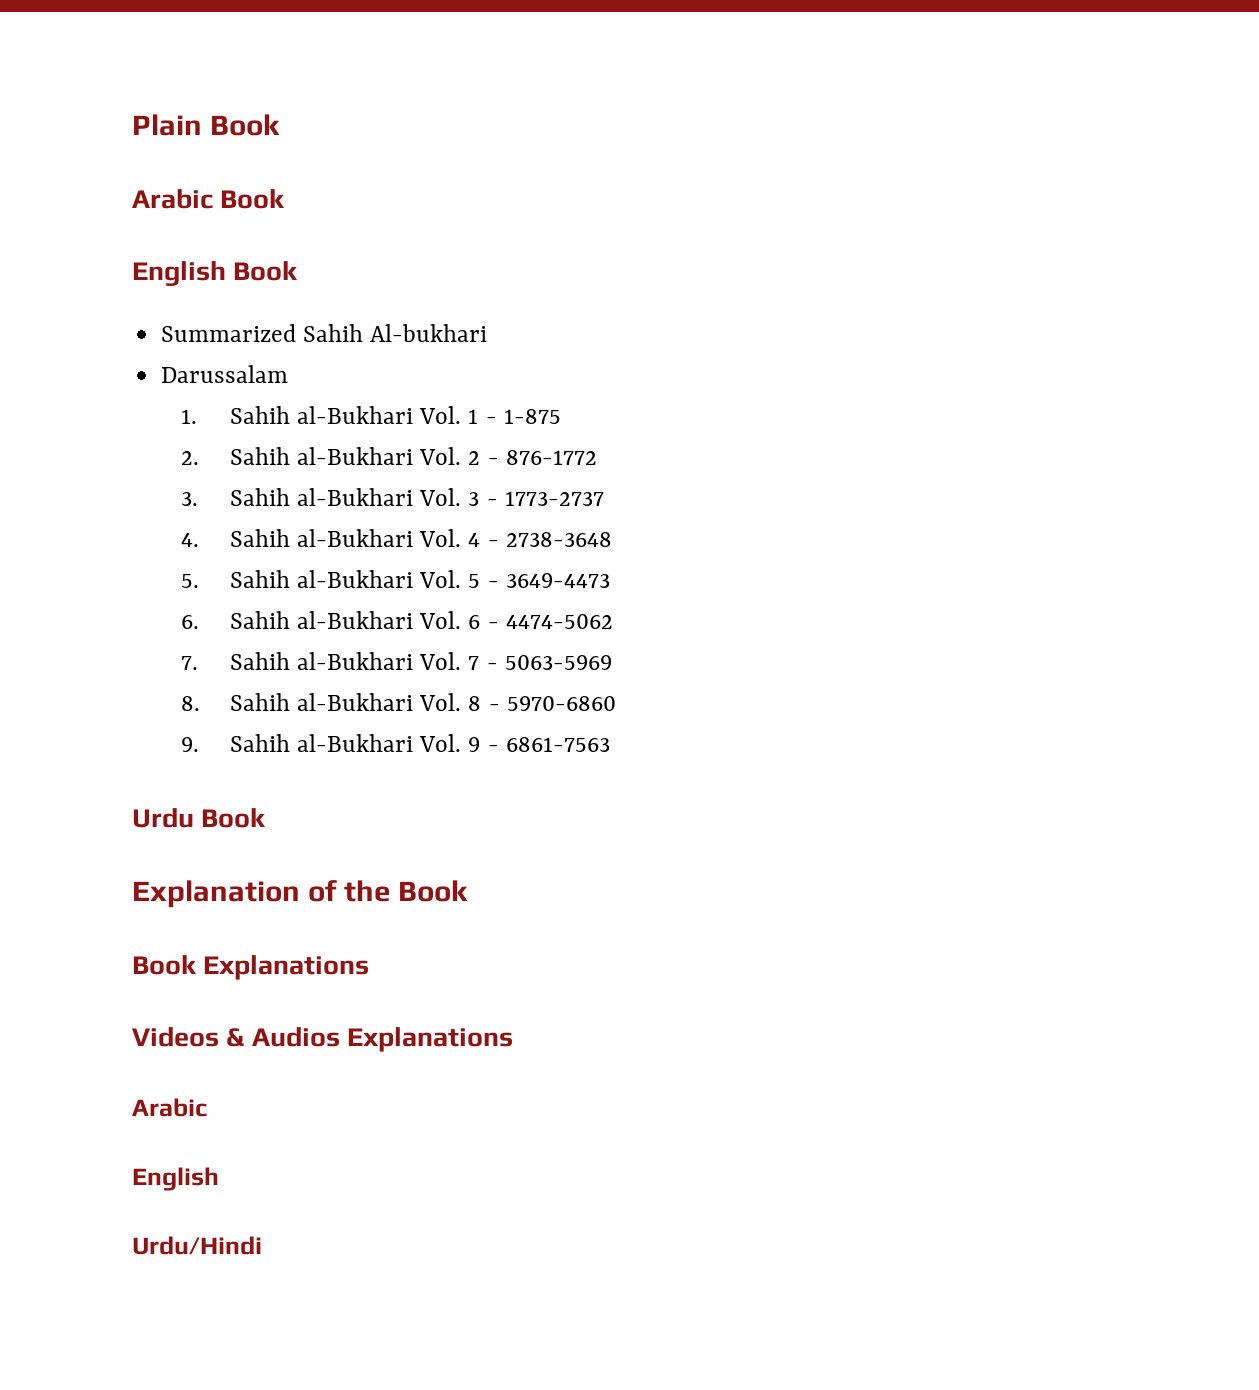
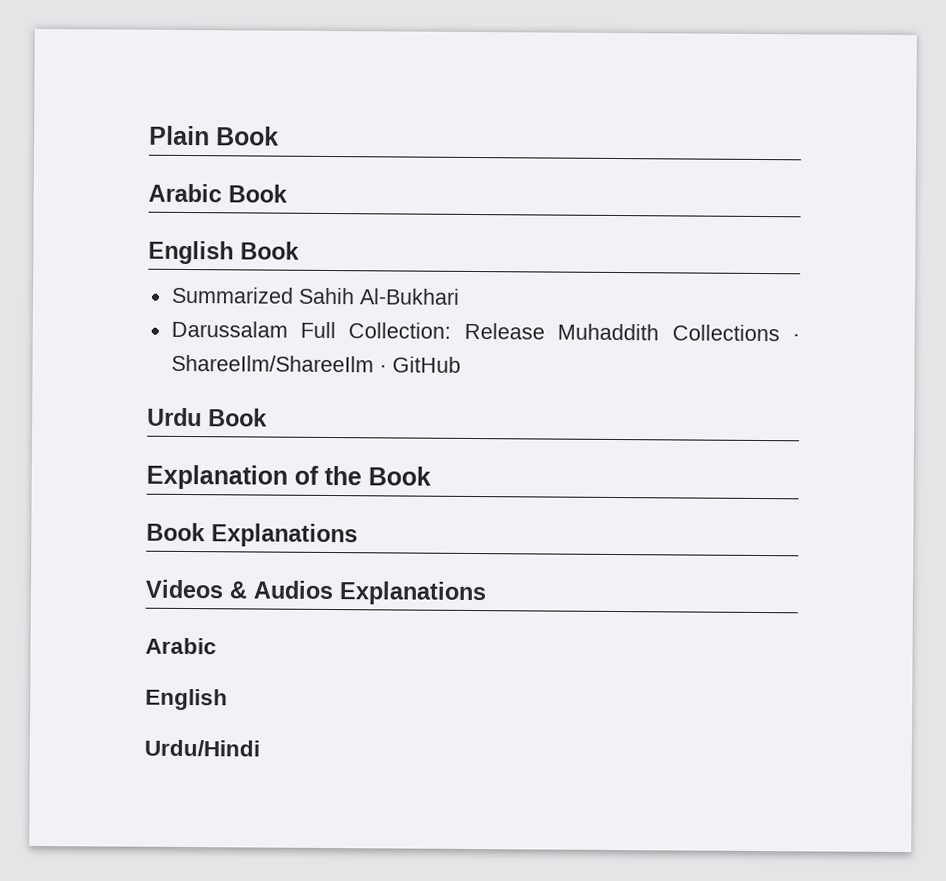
- Summarized Sahih Al-bukhari
+ Summarized Sahih Al-Bukhari
- Darussalam
- 1. Sahih al-Bukhari Vol. 1 - 1-875
- 2. Sahih al-Bukhari Vol. 2 - 876-1772
- 3. Sahih al-Bukhari Vol. 3 - 1773-2737
- 4. Sahih al-Bukhari Vol. 4 - 2738-3648
- 5. Sahih al-Bukhari Vol. 5 - 3649-4473
- 6. Sahih al-Bukhari Vol. 6 - 4474-5062
- 7. Sahih al-Bukhari Vol. 7 - 5063-5969
- 8. Sahih al-Bukhari Vol. 8 - 5970-6860
- 9. Sahih al-Bukhari Vol. 9 - 6861-7563
+ Darussalam Full Collection: Release Muhaddith Collections · ShareeIlm/ShareeIlm · GitHub

